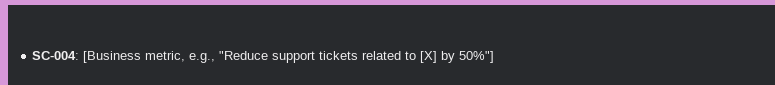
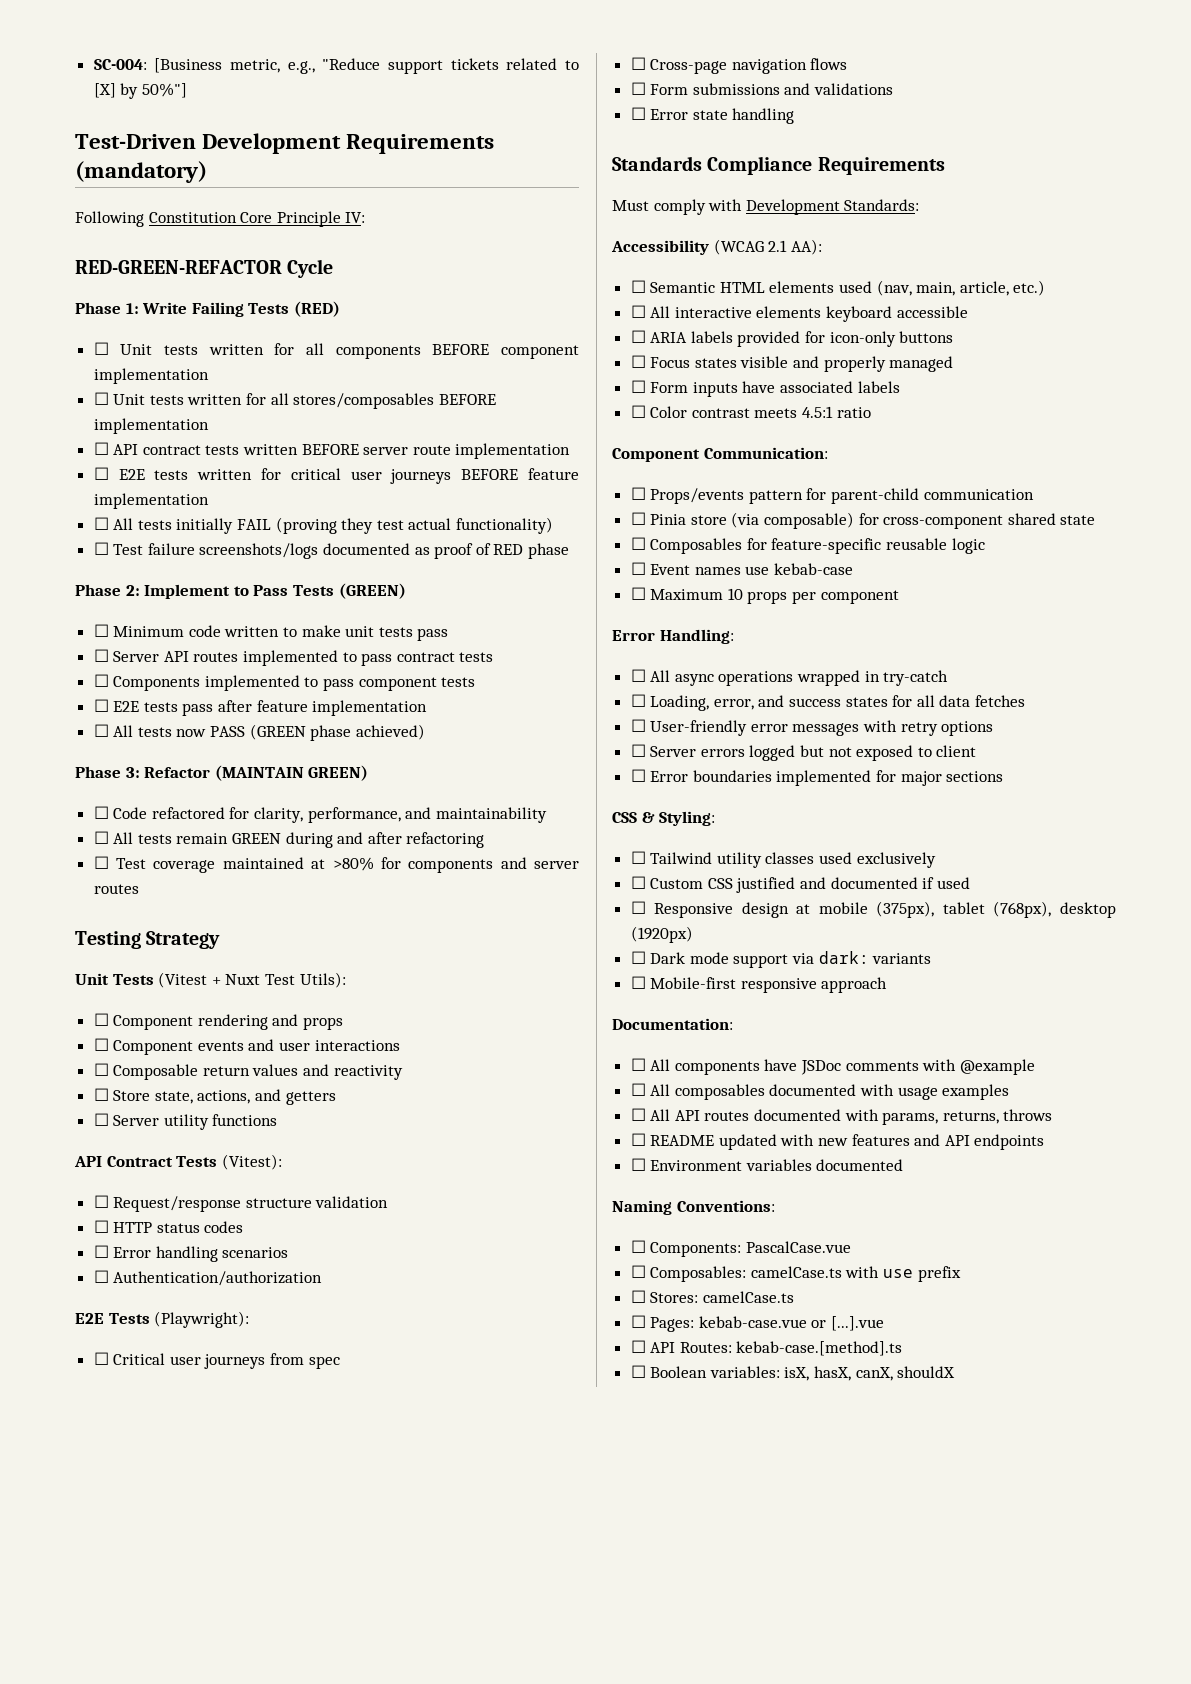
+ Test-Driven Development Requirements (mandatory)
+ Following Constitution Core Principle IV:
+ RED-GREEN-REFACTOR Cycle
+ Phase 1: Write Failing Tests (RED)
+ ☐ Unit tests written for all components BEFORE component implementation
+ ☐ Unit tests written for all stores/composables BEFORE implementation
+ ☐ API contract tests written BEFORE server route implementation
+ ☐ E2E tests written for critical user journeys BEFORE feature implementation
+ ☐ All tests initially FAIL (proving they test actual functionality)
+ ☐ Test failure screenshots/logs documented as proof of RED phase
+ Phase 2: Implement to Pass Tests (GREEN)
+ ☐ Minimum code written to make unit tests pass
+ ☐ Server API routes implemented to pass contract tests
+ ☐ Components implemented to pass component tests
+ ☐ E2E tests pass after feature implementation
+ ☐ All tests now PASS (GREEN phase achieved)
+ Phase 3: Refactor (MAINTAIN GREEN)
+ ☐ Code refactored for clarity, performance, and maintainability
+ ☐ All tests remain GREEN during and after refactoring
+ ☐ Test coverage maintained at >80% for components and server routes
+ Testing Strategy
+ Unit Tests (Vitest + Nuxt Test Utils):
+ ☐ Component rendering and props
+ ☐ Component events and user interactions
+ ☐ Composable return values and reactivity
+ ☐ Store state, actions, and getters
+ ☐ Server utility functions
+ API Contract Tests (Vitest):
+ ☐ Request/response structure validation
+ ☐ HTTP status codes
+ ☐ Error handling scenarios
+ ☐ Authentication/authorization
+ E2E Tests (Playwright):
+ ☐ Critical user journeys from spec
+ ☐ Cross-page navigation flows
+ ☐ Form submissions and validations
+ ☐ Error state handling
+ Standards Compliance Requirements
+ Must comply with Development Standards:
+ Accessibility (WCAG 2.1 AA):
+ ☐ Semantic HTML elements used (nav, main, article, etc.)
+ ☐ All interactive elements keyboard accessible
+ ☐ ARIA labels provided for icon-only buttons
+ ☐ Focus states visible and properly managed
+ ☐ Form inputs have associated labels
+ ☐ Color contrast meets 4.5:1 ratio
+ Component Communication:
+ ☐ Props/events pattern for parent-child communication
+ ☐ Pinia store (via composable) for cross-component shared state
+ ☐ Composables for feature-specific reusable logic
+ ☐ Event names use kebab-case
+ ☐ Maximum 10 props per component
+ Error Handling:
+ ☐ All async operations wrapped in try-catch
+ ☐ Loading, error, and success states for all data fetches
+ ☐ User-friendly error messages with retry options
+ ☐ Server errors logged but not exposed to client
+ ☐ Error boundaries implemented for major sections
+ CSS & Styling:
+ ☐ Tailwind utility classes used exclusively
+ ☐ Custom CSS justified and documented if used
+ ☐ Responsive design at mobile (375px), tablet (768px), desktop (1920px)
+ ☐ Dark mode support via dark: variants
+ ☐ Mobile-first responsive approach
+ Documentation:
+ ☐ All components have JSDoc comments with @example
+ ☐ All composables documented with usage examples
+ ☐ All API routes documented with params, returns, throws
+ ☐ README updated with new features and API endpoints
+ ☐ Environment variables documented
+ Naming Conventions:
+ ☐ Components: PascalCase.vue
+ ☐ Composables: camelCase.ts with use prefix
+ ☐ Stores: camelCase.ts
+ ☐ Pages: kebab-case.vue or [...].vue
+ ☐ API Routes: kebab-case.[method].ts
+ ☐ Boolean variables: isX, hasX, canX, shouldX

